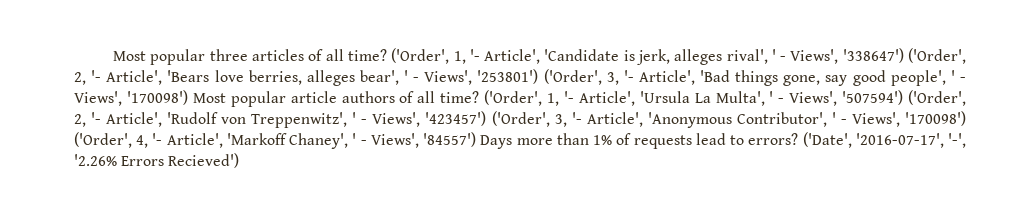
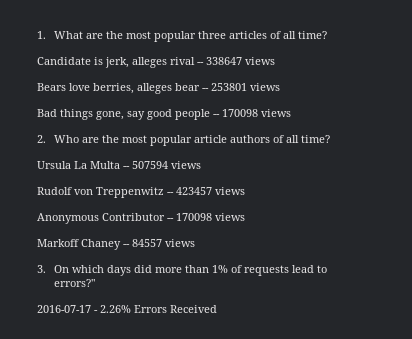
- Most popular three articles of all time? ('Order', 1, '- Article', 'Candidate is jerk, alleges rival', ' - Views', '338647') ('Order', 2, '- Article', 'Bears love berries, alleges bear', ' - Views', '253801') ('Order', 3, '- Article', 'Bad things gone, say good people', ' - Views', '170098') Most popular article authors of all time? ('Order', 1, '- Article', 'Ursula La Multa', ' - Views', '507594') ('Order', 2, '- Article', 'Rudolf von Treppenwitz', ' - Views', '423457') ('Order', 3, '- Article', 'Anonymous Contributor', ' - Views', '170098') ('Order', 4, '- Article', 'Markoff Chaney', ' - Views', '84557') Days more than 1% of requests lead to errors? ('Date', '2016-07-17', '-', '2.26% Errors Recieved')
+ 1. What are the most popular three articles of all time?
+ Candidate is jerk, alleges rival -- 338647 views
+ Bears love berries, alleges bear -- 253801 views
+ Bad things gone, say good people -- 170098 views
+ 2. Who are the most popular article authors of all time?
+ Ursula La Multa -- 507594 views
+ Rudolf von Treppenwitz -- 423457 views
+ Anonymous Contributor -- 170098 views
+ Markoff Chaney -- 84557 views
+ 3. On which days did more than 1% of requests lead to errors?"
+ 2016-07-17 - 2.26% Errors Received

